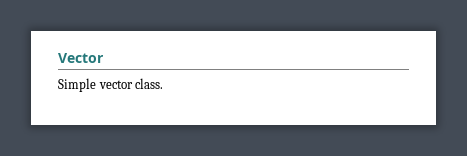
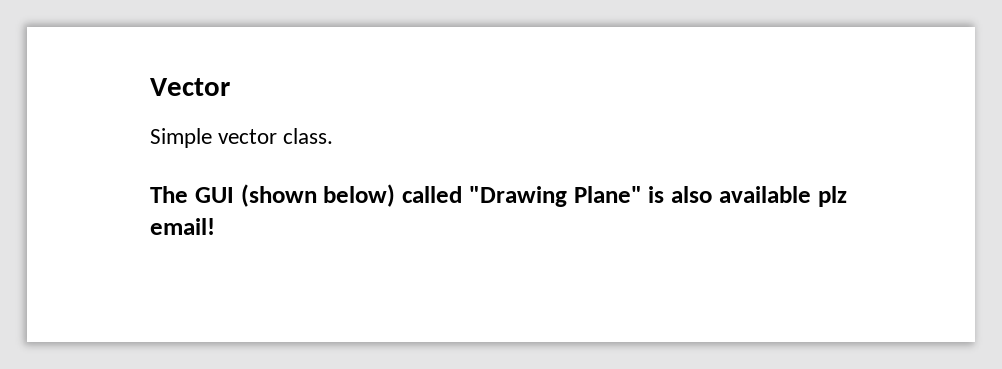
+ The GUI (shown below) called "Drawing Plane" is also available plz email!

